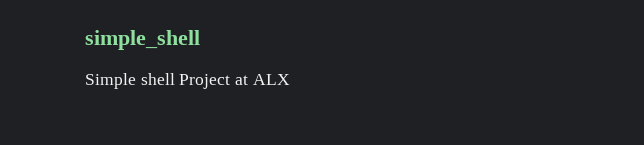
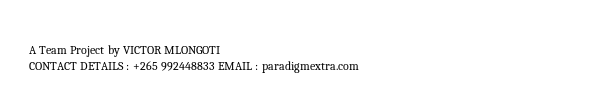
- simple_shell
- Simple shell Project at ALX
+ A Team Project by VICTOR MLONGOTI
+ CONTACT DETAILS : +265 992448833 EMAIL : paradigmextra.com

